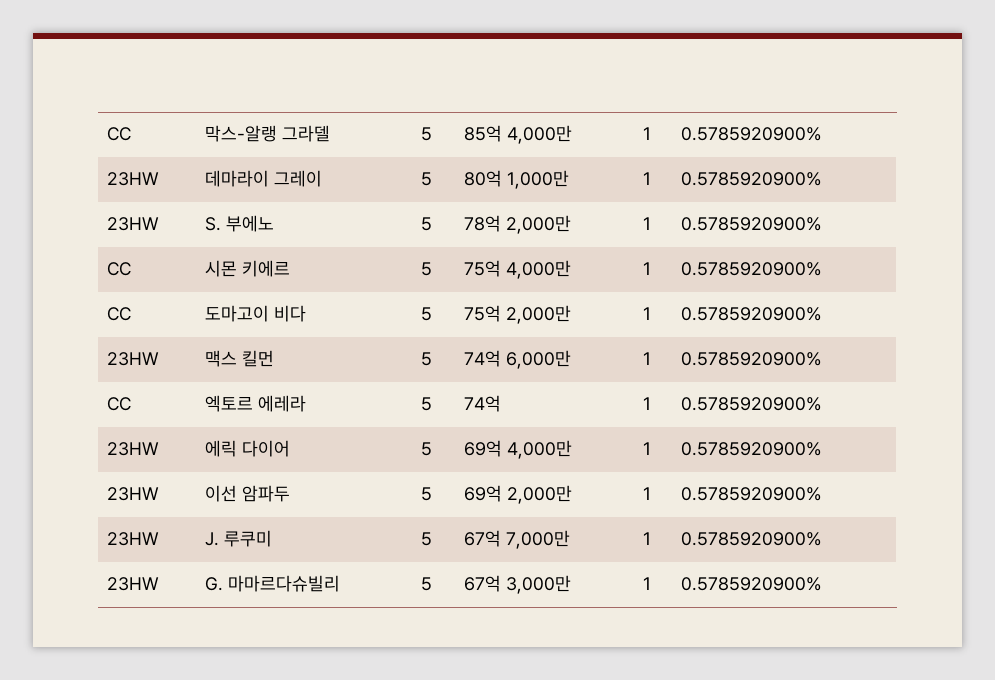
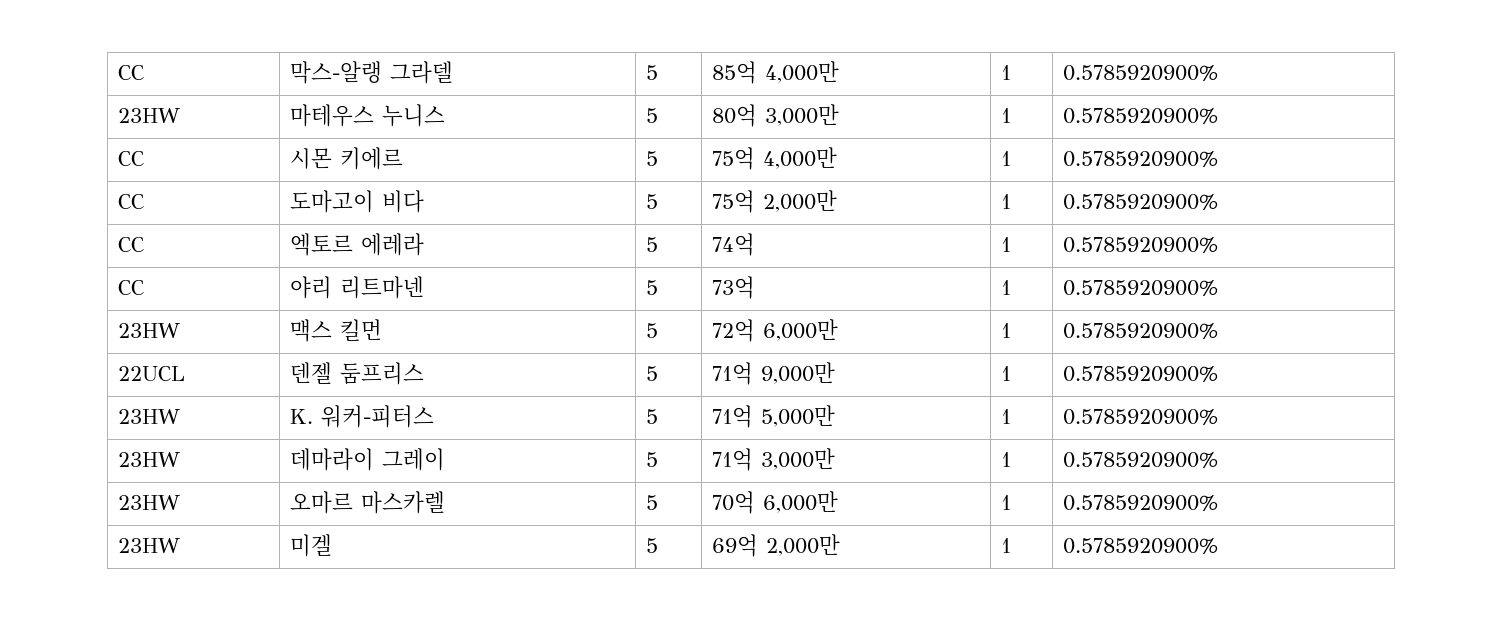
- 23HW | 데마라이 그레이 | 5 | 80억 1,000만 | 1 | 0.5785920900%
- 23HW | S. 부에노 | 5 | 78억 2,000만 | 1 | 0.5785920900%
+ 23HW | 마테우스 누니스 | 5 | 80억 3,000만 | 1 | 0.5785920900%
- 23HW | 맥스 킬먼 | 5 | 74억 6,000만 | 1 | 0.5785920900%
- 23HW | 에릭 다이어 | 5 | 69억 4,000만 | 1 | 0.5785920900%
- 23HW | 이선 암파두 | 5 | 69억 2,000만 | 1 | 0.5785920900%
+ CC | 야리 리트마넨 | 5 | 73억 | 1 | 0.5785920900%
+ 23HW | 맥스 킬먼 | 5 | 72억 6,000만 | 1 | 0.5785920900%
+ 22UCL | 덴젤 둠프리스 | 5 | 71억 9,000만 | 1 | 0.5785920900%
+ 23HW | K. 워커-피터스 | 5 | 71억 5,000만 | 1 | 0.5785920900%
+ 23HW | 데마라이 그레이 | 5 | 71억 3,000만 | 1 | 0.5785920900%
+ 23HW | 오마르 마스카렐 | 5 | 70억 6,000만 | 1 | 0.5785920900%
+ 23HW | 미겔 | 5 | 69억 2,000만 | 1 | 0.5785920900%
- 23HW | J. 루쿠미 | 5 | 67억 7,000만 | 1 | 0.5785920900%
- 23HW | G. 마마르다슈빌리 | 5 | 67억 3,000만 | 1 | 0.5785920900%

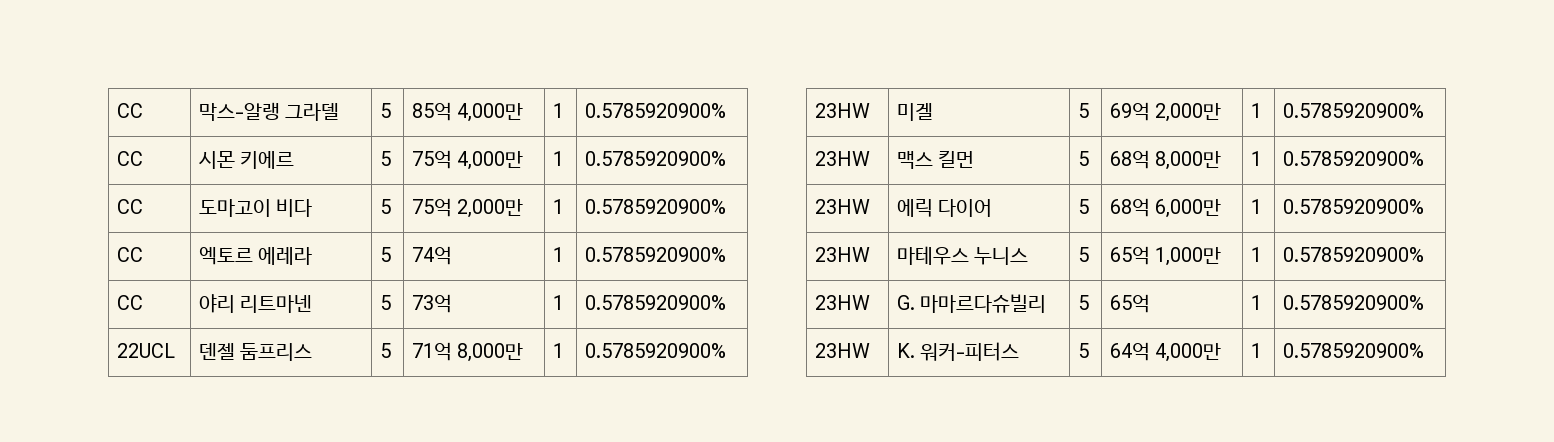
- 23HW | 마테우스 누니스 | 5 | 80억 3,000만 | 1 | 0.5785920900%
- 23HW | 맥스 킬먼 | 5 | 72억 6,000만 | 1 | 0.5785920900%
- 22UCL | 덴젤 둠프리스 | 5 | 71억 9,000만 | 1 | 0.5785920900%
- 23HW | K. 워커-피터스 | 5 | 71억 5,000만 | 1 | 0.5785920900%
- 23HW | 데마라이 그레이 | 5 | 71억 3,000만 | 1 | 0.5785920900%
- 23HW | 오마르 마스카렐 | 5 | 70억 6,000만 | 1 | 0.5785920900%
+ 22UCL | 덴젤 둠프리스 | 5 | 71억 8,000만 | 1 | 0.5785920900%
+ 23HW | 맥스 킬먼 | 5 | 68억 8,000만 | 1 | 0.5785920900%
+ 23HW | 에릭 다이어 | 5 | 68억 6,000만 | 1 | 0.5785920900%
+ 23HW | 마테우스 누니스 | 5 | 65억 1,000만 | 1 | 0.5785920900%
+ 23HW | G. 마마르다슈빌리 | 5 | 65억 | 1 | 0.5785920900%
+ 23HW | K. 워커-피터스 | 5 | 64억 4,000만 | 1 | 0.5785920900%

